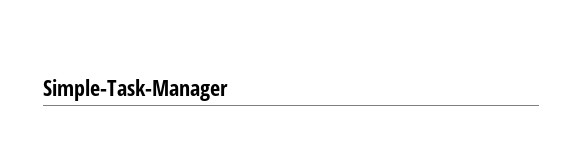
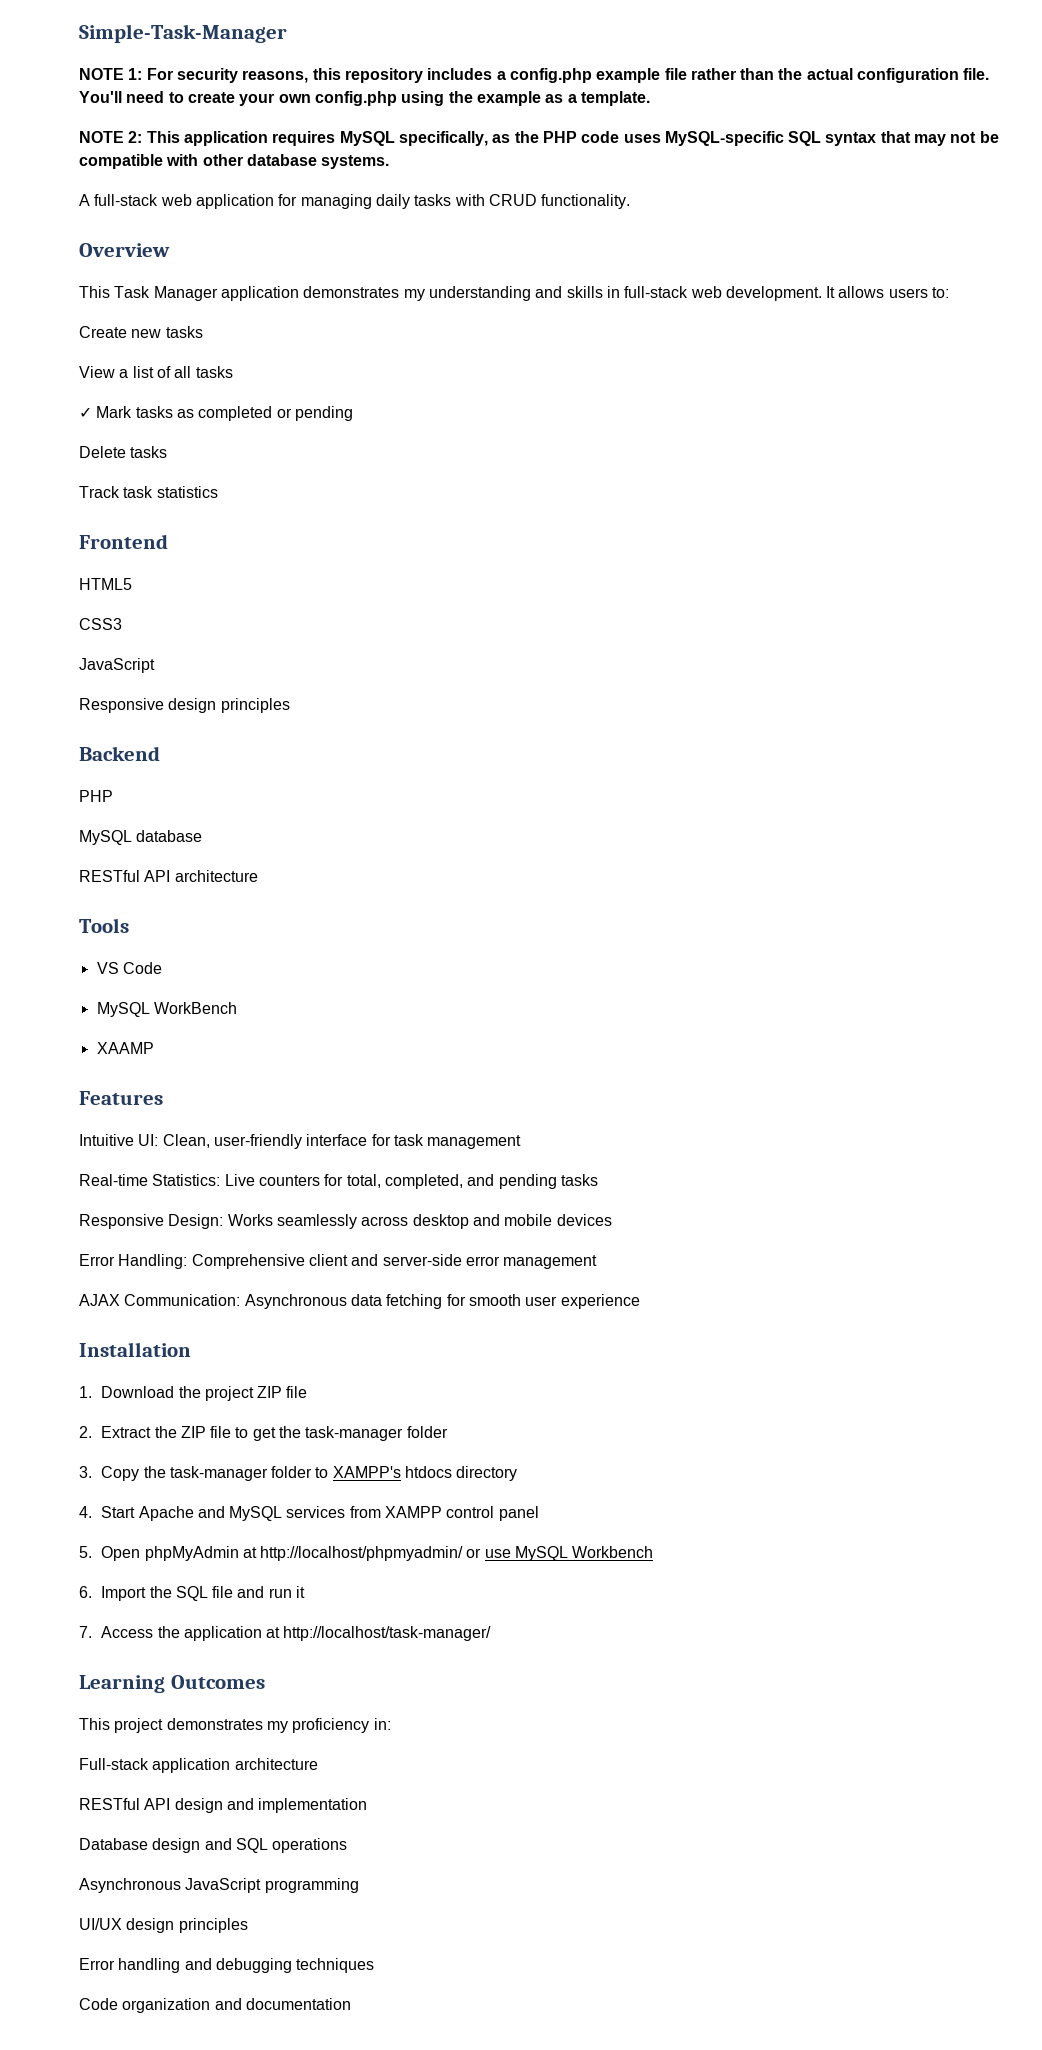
+ NOTE 1: For security reasons, this repository includes a config.php example file rather than the actual configuration file. You'll need to create your own config.php using the example as a template.
+ NOTE 2: This application requires MySQL specifically, as the PHP code uses MySQL-specific SQL syntax that may not be compatible with other database systems.
+ A full-stack web application for managing daily tasks with CRUD functionality.
+ Overview
+ This Task Manager application demonstrates my understanding and skills in full-stack web development. It allows users to:
+ Create new tasks
+ View a list of all tasks
+ ✓ Mark tasks as completed or pending
+ Delete tasks
+ Track task statistics
+ Frontend
+ HTML5
+ CSS3
+ JavaScript
+ Responsive design principles
+ Backend
+ PHP
+ MySQL database
+ RESTful API architecture
+ Tools
+ VS Code
+ MySQL WorkBench
+ XAAMP
+ Features
+ Intuitive UI: Clean, user-friendly interface for task management
+ Real-time Statistics: Live counters for total, completed, and pending tasks
+ Responsive Design: Works seamlessly across desktop and mobile devices
+ Error Handling: Comprehensive client and server-side error management
+ AJAX Communication: Asynchronous data fetching for smooth user experience
+ Installation
+ 1. Download the project ZIP file
+ 2. Extract the ZIP file to get the task-manager folder
+ 3. Copy the task-manager folder to XAMPP's htdocs directory
+ 4. Start Apache and MySQL services from XAMPP control panel
+ 5. Open phpMyAdmin at http://localhost/phpmyadmin/ or use MySQL Workbench
+ 6. Import the SQL file and run it
+ 7. Access the application at http://localhost/task-manager/
+ Learning Outcomes
+ This project demonstrates my proficiency in:
+ Full-stack application architecture
+ RESTful API design and implementation
+ Database design and SQL operations
+ Asynchronous JavaScript programming
+ UI/UX design principles
+ Error handling and debugging techniques
+ Code organization and documentation

